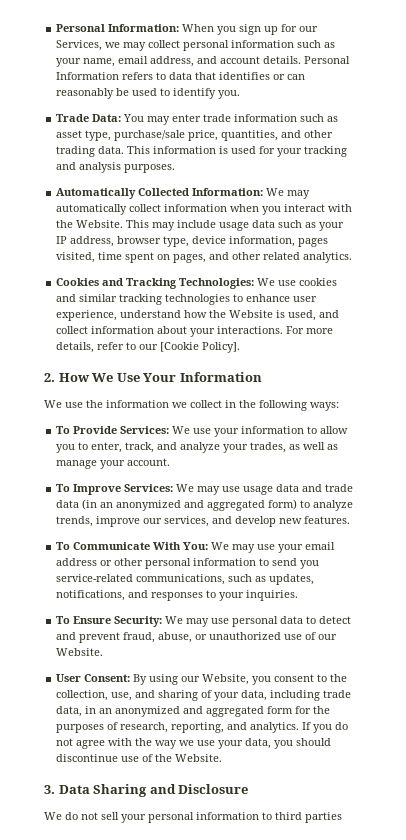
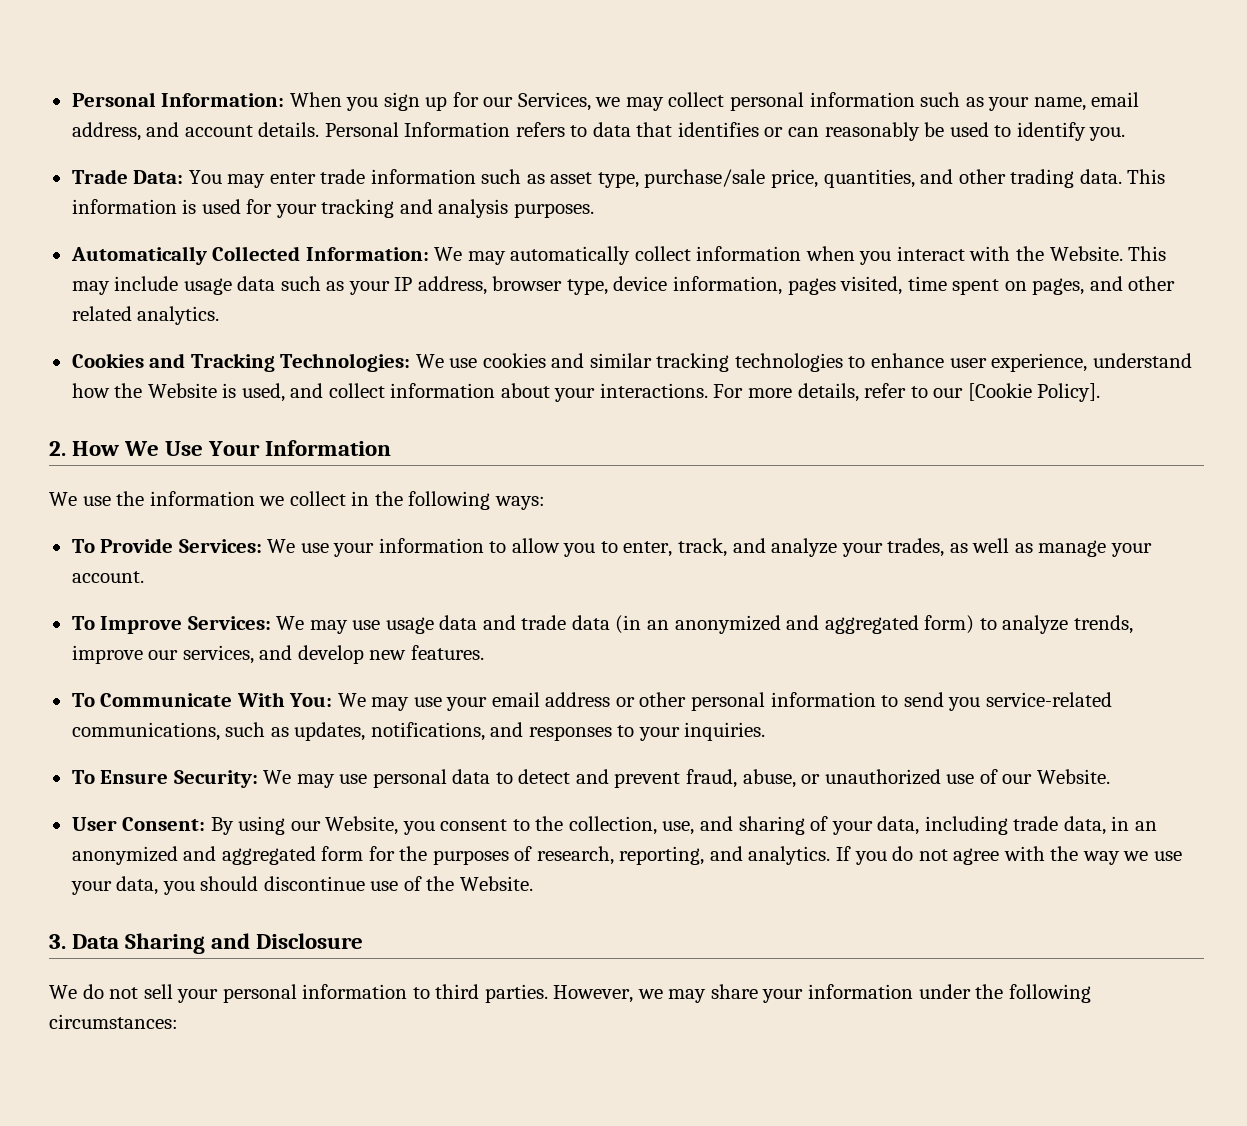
- We do not sell your personal information to third parties
+ We do not sell your personal information to third parties. However, we may share your information under the following circumstances:

